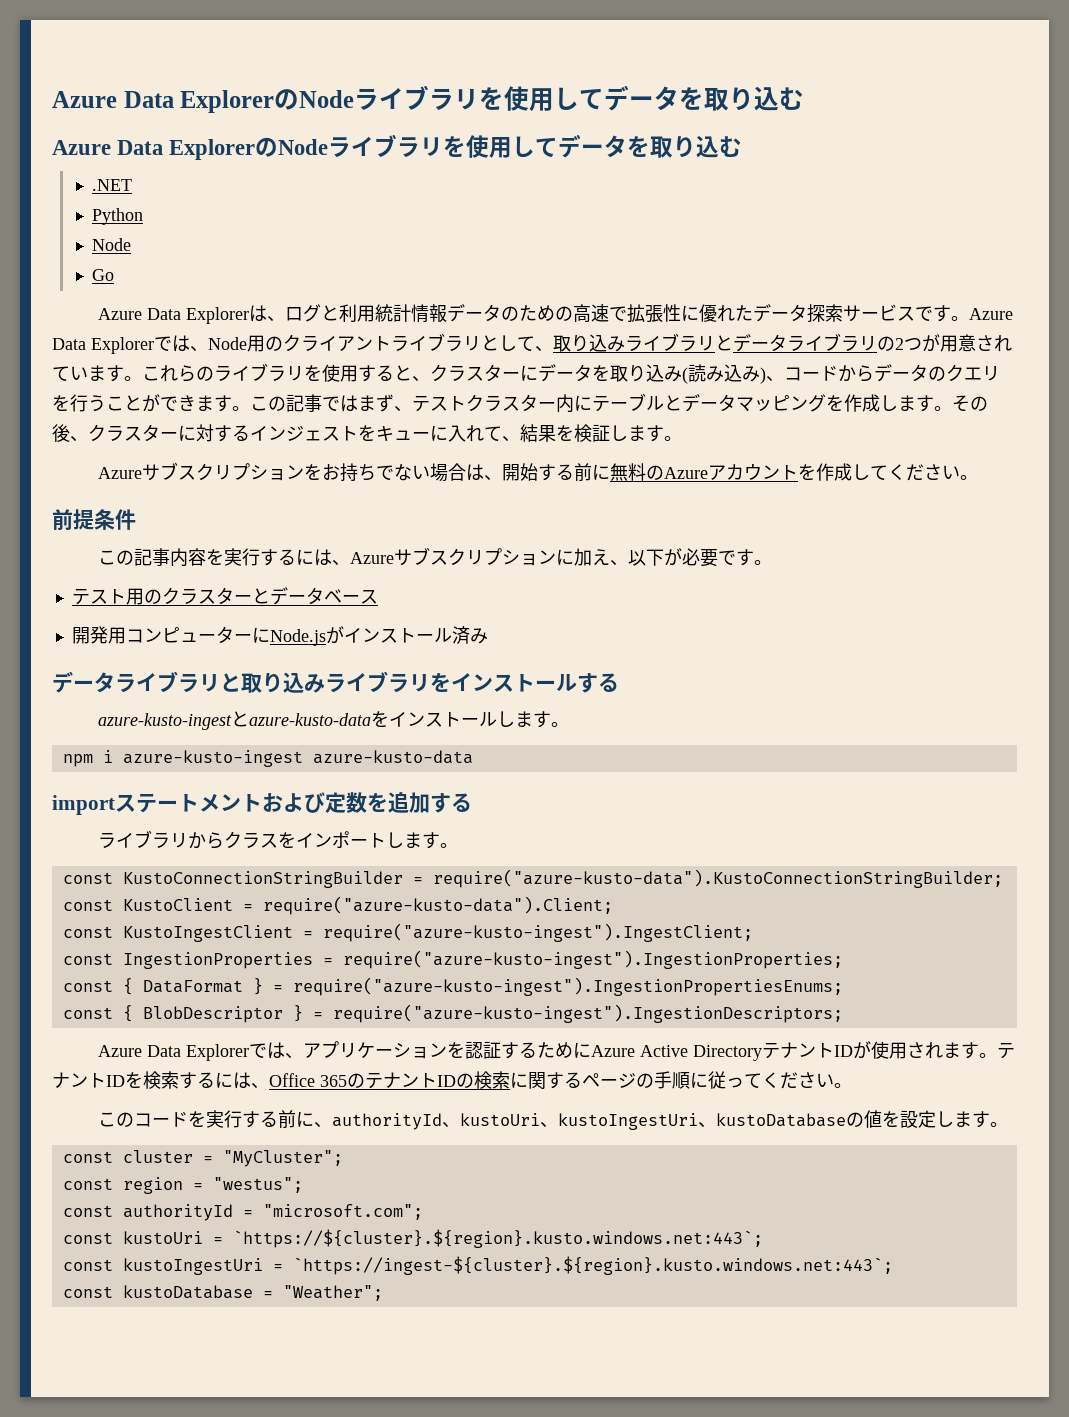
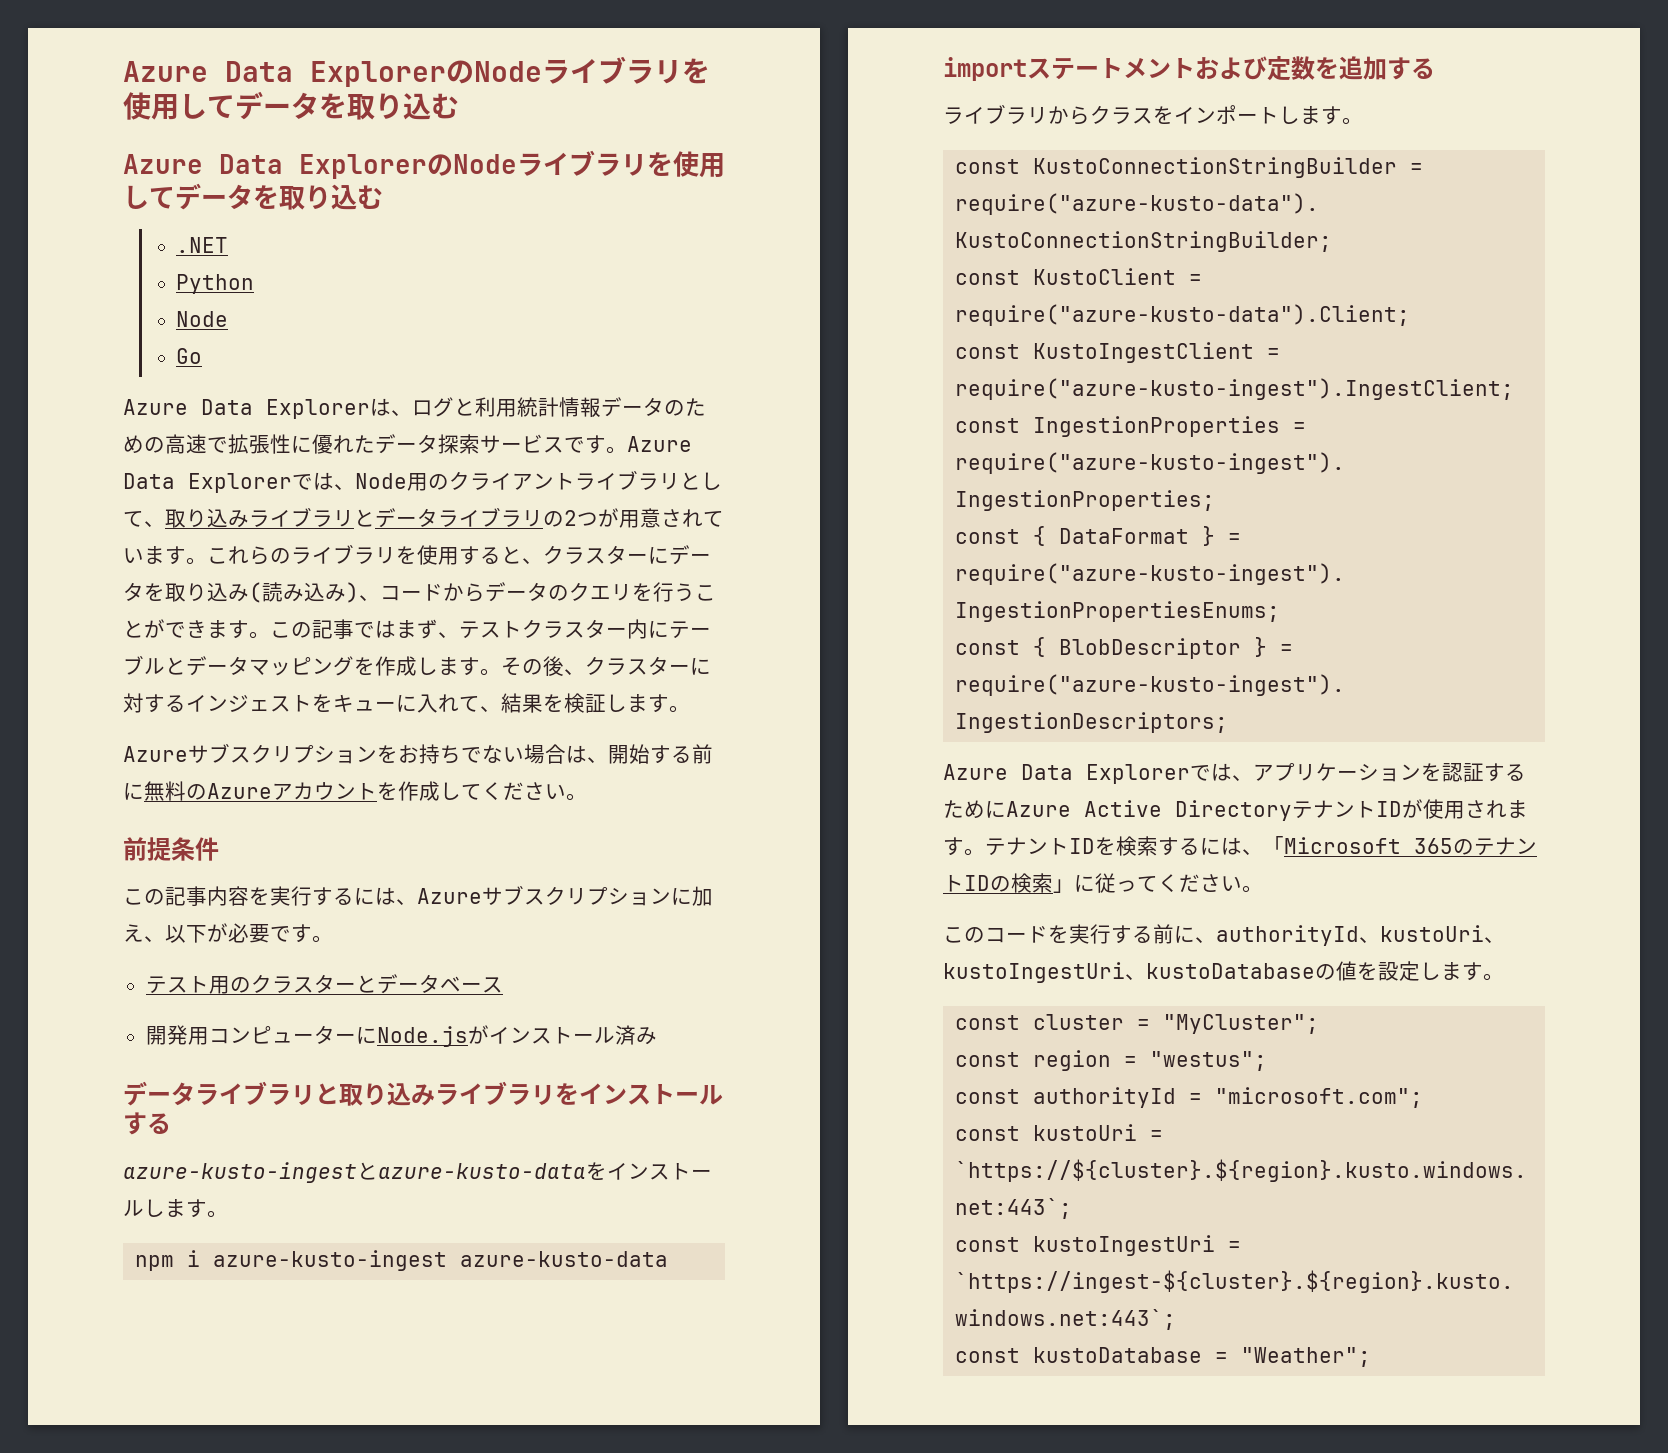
- テナントIDを検索するには、Office 365のテナントIDの検索に関するページの手順に従ってください。
+ テナントIDを検索するには、「Microsoft 365のテナントIDの検索」に従ってください。

